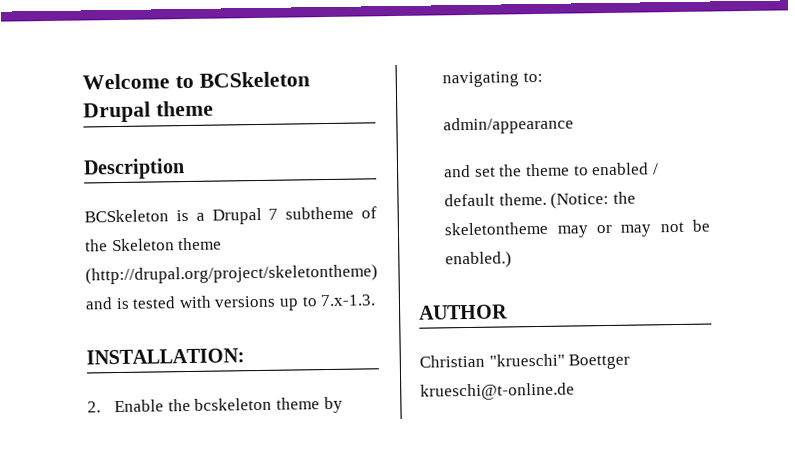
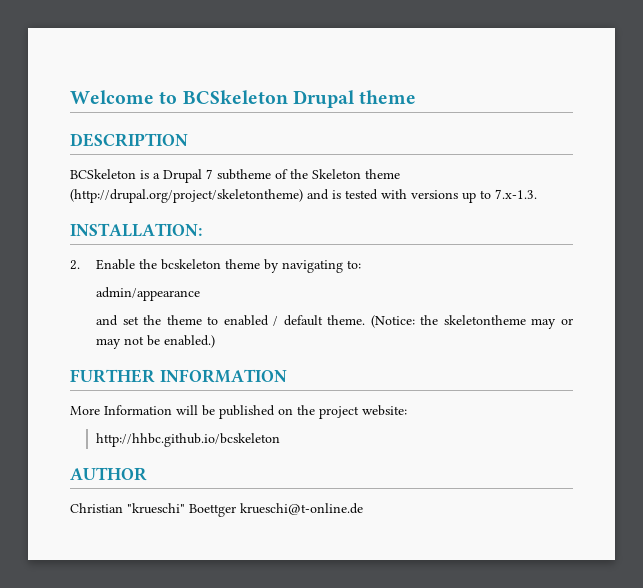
- Description
+ DESCRIPTION
+ FURTHER INFORMATION
+ More Information will be published on the project website:
+ http://hhbc.github.io/bcskeleton

